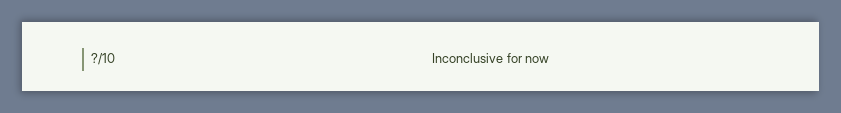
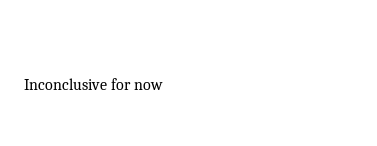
- ?/10

